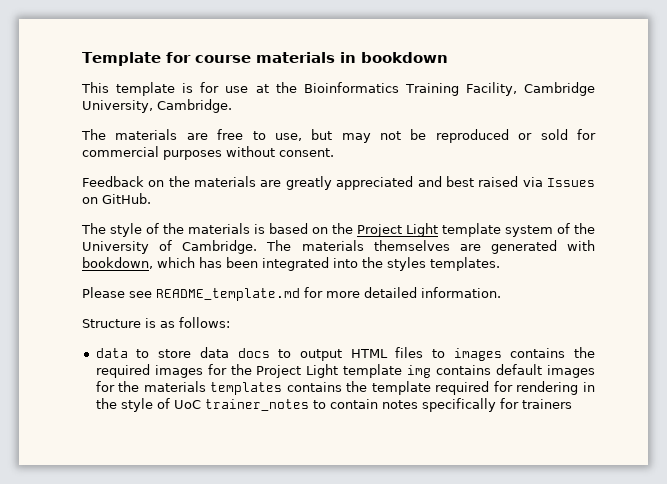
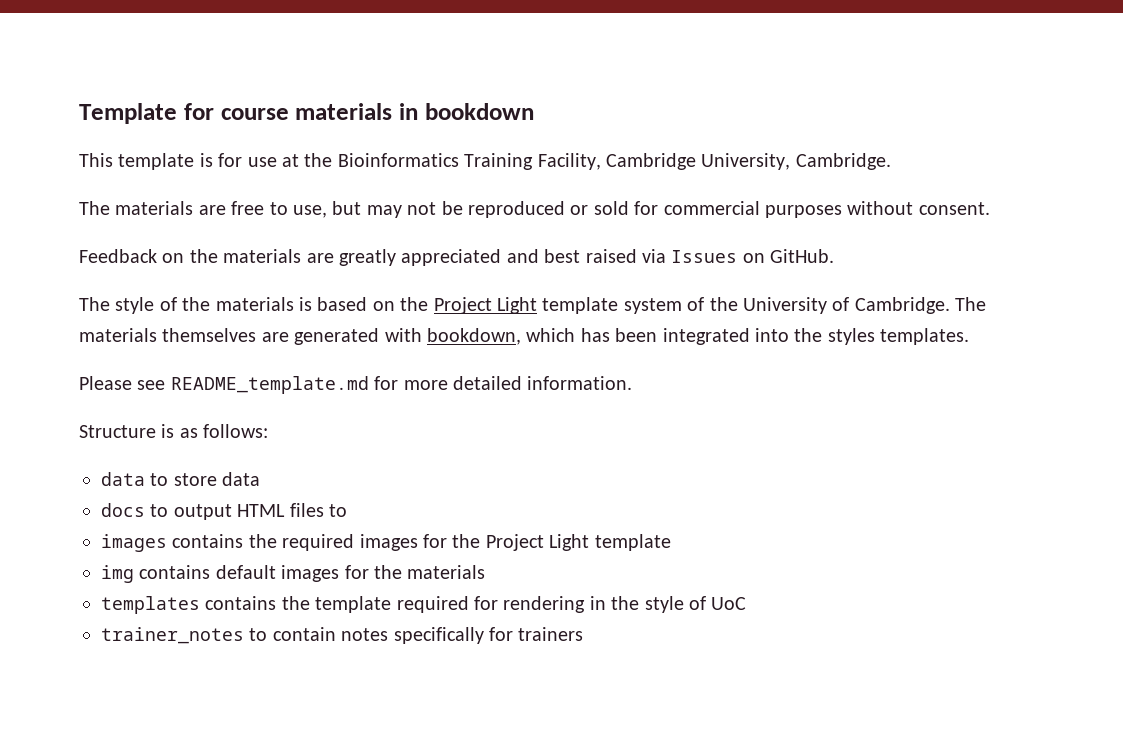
- data to store data docs to output HTML files to images contains the required images for the Project Light template img contains default images for the materials templates contains the template required for rendering in the style of UoC trainer_notes to contain notes specifically for trainers
+ data to store data
+ docs to output HTML files to
+ images contains the required images for the Project Light template
+ img contains default images for the materials
+ templates contains the template required for rendering in the style of UoC
+ trainer_notes to contain notes specifically for trainers

